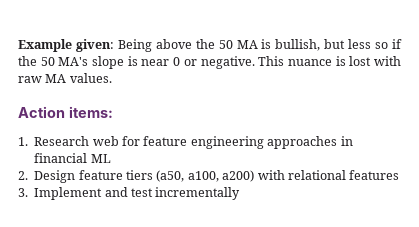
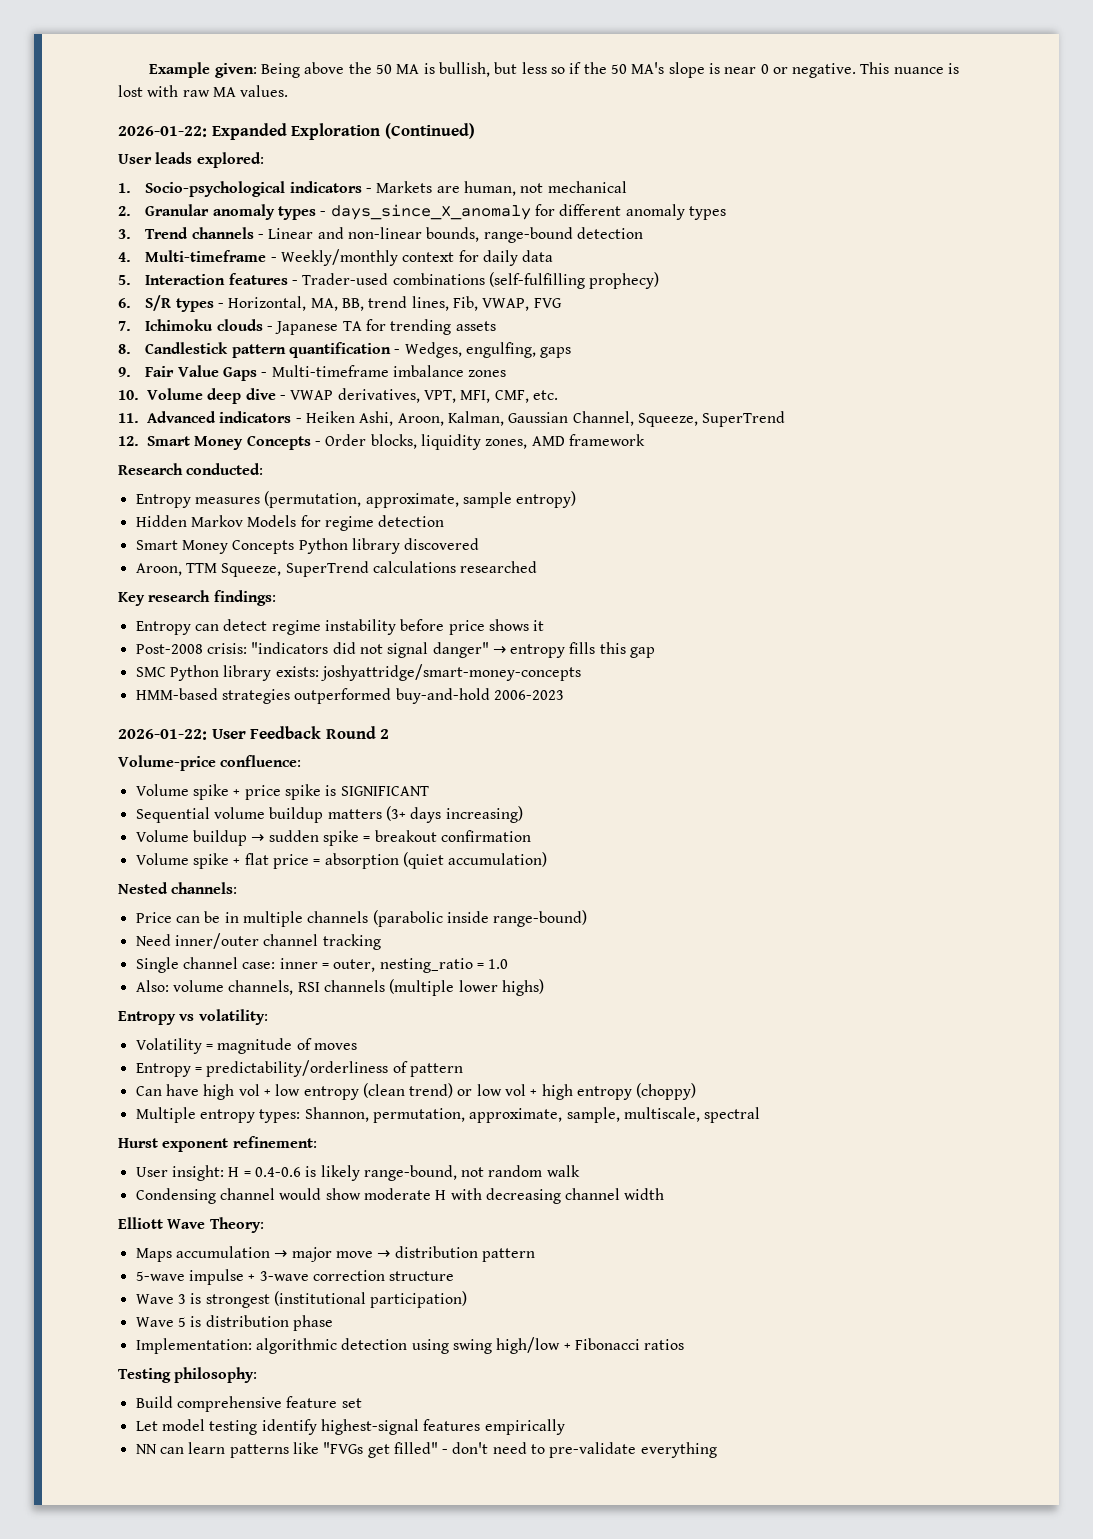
- Action items:
- 1. Research web for feature engineering approaches in financial ML
- 2. Design feature tiers (a50, a100, a200) with relational features
- 3. Implement and test incrementally
+ 2026-01-22: Expanded Exploration (Continued)
+ User leads explored:
+ 1. Socio-psychological indicators - Markets are human, not mechanical
+ 2. Granular anomaly types - days_since_X_anomaly for different anomaly types
+ 3. Trend channels - Linear and non-linear bounds, range-bound detection
+ 4. Multi-timeframe - Weekly/monthly context for daily data
+ 5. Interaction features - Trader-used combinations (self-fulfilling prophecy)
+ 6. S/R types - Horizontal, MA, BB, trend lines, Fib, VWAP, FVG
+ 7. Ichimoku clouds - Japanese TA for trending assets
+ 8. Candlestick pattern quantification - Wedges, engulfing, gaps
+ 9. Fair Value Gaps - Multi-timeframe imbalance zones
+ 10. Volume deep dive - VWAP derivatives, VPT, MFI, CMF, etc.
+ 11. Advanced indicators - Heiken Ashi, Aroon, Kalman, Gaussian Channel, Squeeze, SuperTrend
+ 12. Smart Money Concepts - Order blocks, liquidity zones, AMD framework
+ Research conducted:
+ Entropy measures (permutation, approximate, sample entropy)
+ Hidden Markov Models for regime detection
+ Smart Money Concepts Python library discovered
+ Aroon, TTM Squeeze, SuperTrend calculations researched
+ Key research findings:
+ Entropy can detect regime instability before price shows it
+ Post-2008 crisis: "indicators did not signal danger" → entropy fills this gap
+ SMC Python library exists: joshyattridge/smart-money-concepts
+ HMM-based strategies outperformed buy-and-hold 2006-2023
+ 2026-01-22: User Feedback Round 2
+ Volume-price confluence:
+ Volume spike + price spike is SIGNIFICANT
+ Sequential volume buildup matters (3+ days increasing)
+ Volume buildup → sudden spike = breakout confirmation
+ Volume spike + flat price = absorption (quiet accumulation)
+ Nested channels:
+ Price can be in multiple channels (parabolic inside range-bound)
+ Need inner/outer channel tracking
+ Single channel case: inner = outer, nesting_ratio = 1.0
+ Also: volume channels, RSI channels (multiple lower highs)
+ Entropy vs volatility:
+ Volatility = magnitude of moves
+ Entropy = predictability/orderliness of pattern
+ Can have high vol + low entropy (clean trend) or low vol + high entropy (choppy)
+ Multiple entropy types: Shannon, permutation, approximate, sample, multiscale, spectral
+ Hurst exponent refinement:
+ User insight: H = 0.4-0.6 is likely range-bound, not random walk
+ Condensing channel would show moderate H with decreasing channel width
+ Elliott Wave Theory:
+ Maps accumulation → major move → distribution pattern
+ 5-wave impulse + 3-wave correction structure
+ Wave 3 is strongest (institutional participation)
+ Wave 5 is distribution phase
+ Implementation: algorithmic detection using swing high/low + Fibonacci ratios
+ Testing philosophy:
+ Build comprehensive feature set
+ Let model testing identify highest-signal features empirically
+ NN can learn patterns like "FVGs get filled" - don't need to pre-validate everything

